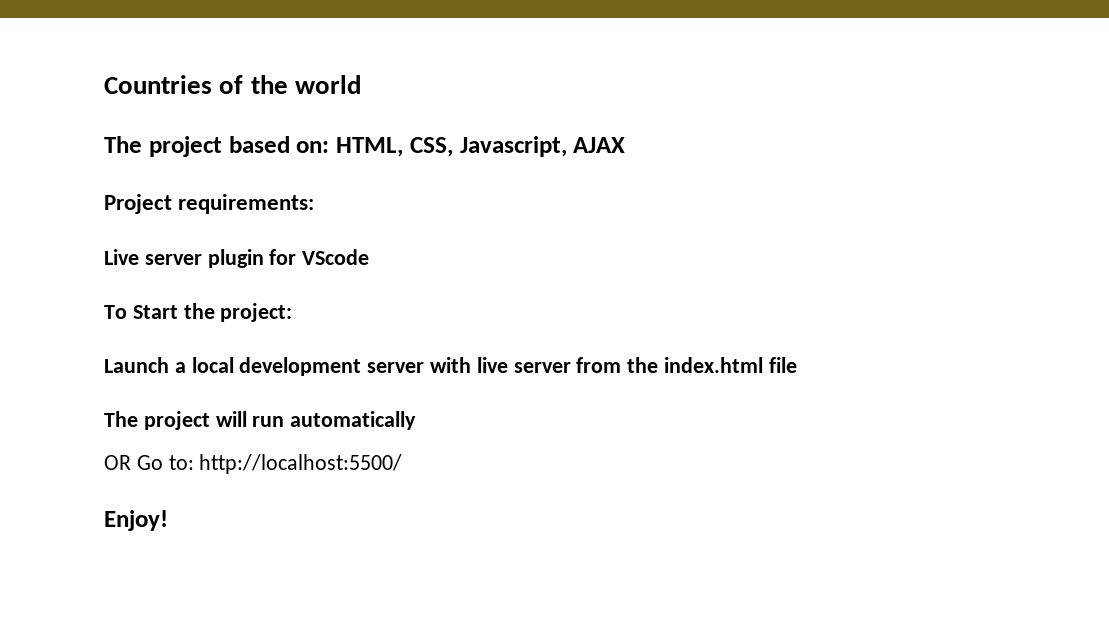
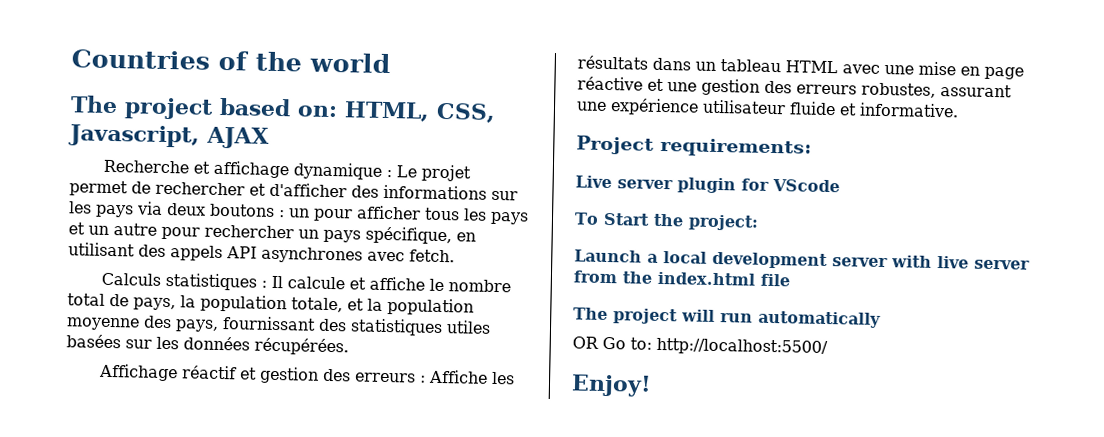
+ Recherche et affichage dynamique : Le projet permet de rechercher et d'afficher des informations sur les pays via deux boutons : un pour afficher tous les pays et un autre pour rechercher un pays spécifique, en utilisant des appels API asynchrones avec fetch.
+ Calculs statistiques : Il calcule et affiche le nombre total de pays, la population totale, et la population moyenne des pays, fournissant des statistiques utiles basées sur les données récupérées.
+ Affichage réactif et gestion des erreurs : Affiche les résultats dans un tableau HTML avec une mise en page réactive et une gestion des erreurs robustes, assurant une expérience utilisateur fluide et informative.

